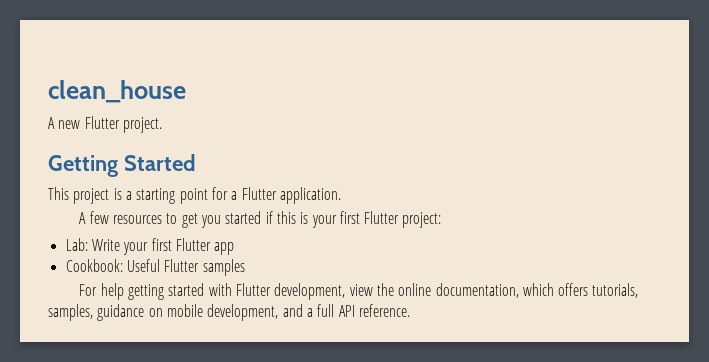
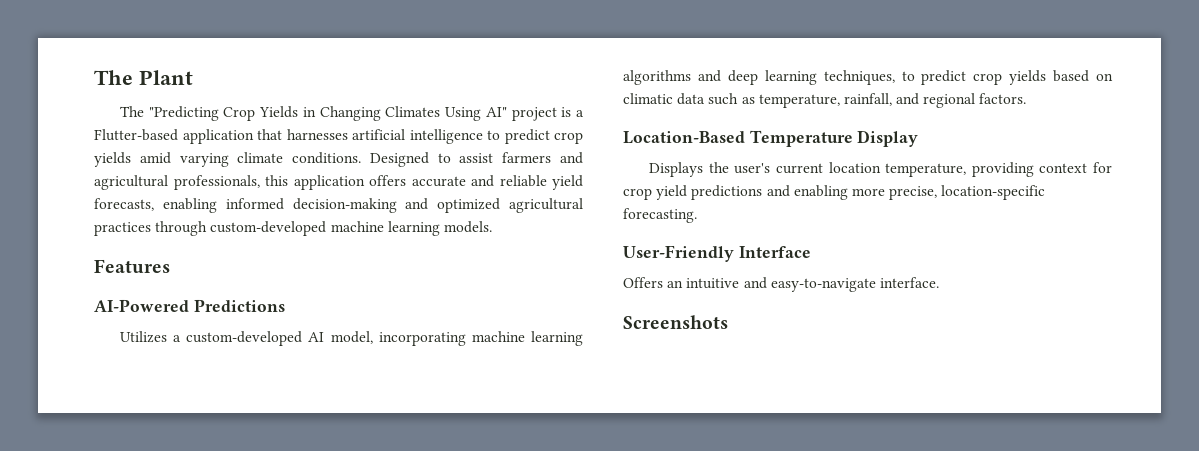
- clean_house
- A new Flutter project.
- Getting Started
- This project is a starting point for a Flutter application.
- A few resources to get you started if this is your first Flutter project:
- Lab: Write your first Flutter app
- Cookbook: Useful Flutter samples
- For help getting started with Flutter development, view the online documentation, which offers tutorials, samples, guidance on mobile development, and a full API reference.
+ The Plant
+ The "Predicting Crop Yields in Changing Climates Using AI" project is a Flutter-based application that harnesses artificial intelligence to predict crop yields amid varying climate conditions. Designed to assist farmers and agricultural professionals, this application offers accurate and reliable yield forecasts, enabling informed decision-making and optimized agricultural practices through custom-developed machine learning models.
+ Features
+ AI-Powered Predictions
+ Utilizes a custom-developed AI model, incorporating machine learning algorithms and deep learning techniques, to predict crop yields based on climatic data such as temperature, rainfall, and regional factors.
+ Location-Based Temperature Display
+ Displays the user's current location temperature, providing context for crop yield predictions and enabling more precise, location-specific forecasting.
+ User-Friendly Interface
+ Offers an intuitive and easy-to-navigate interface.
+ Screenshots

